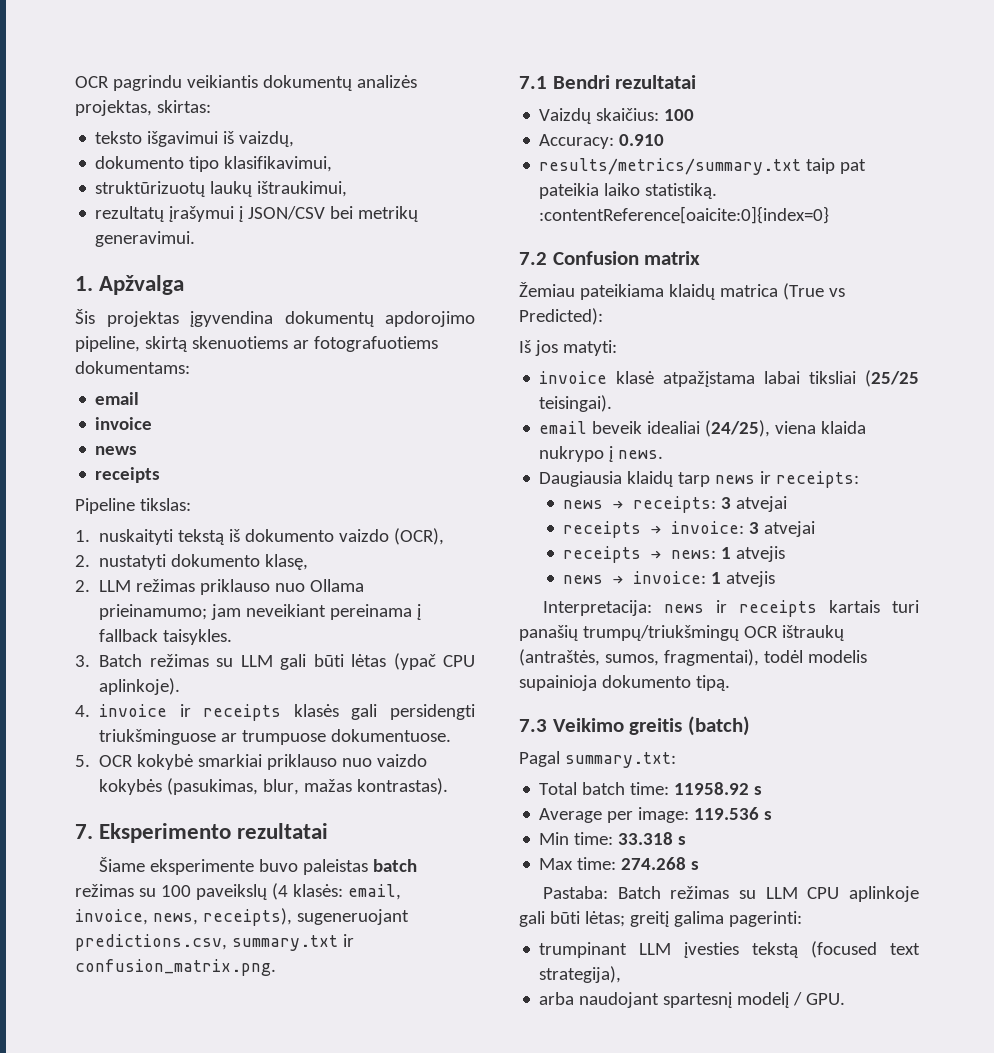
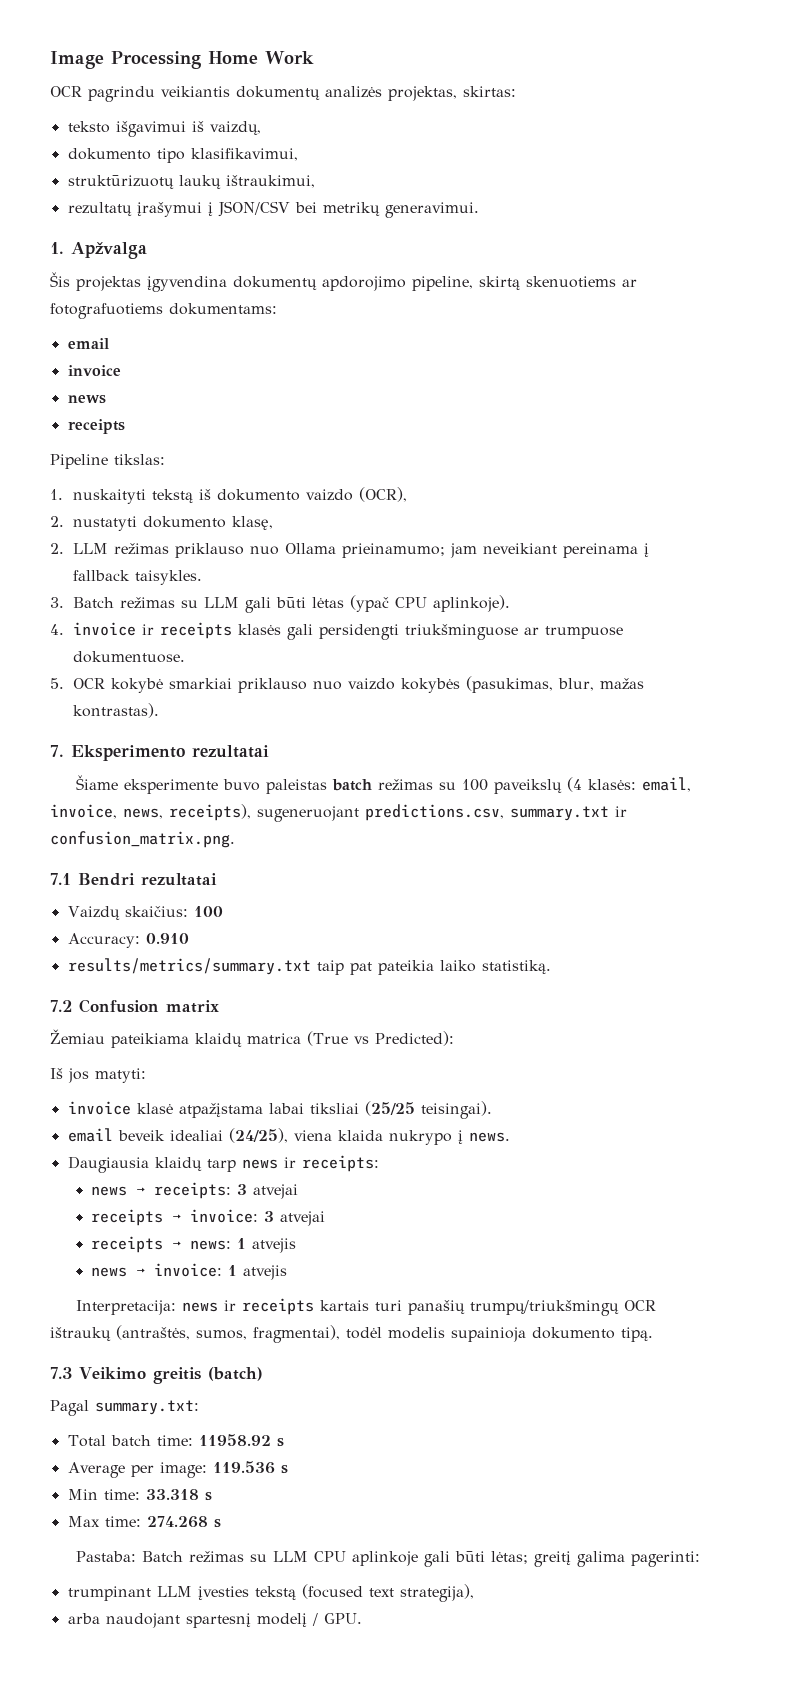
+ Image Processing Home Work
- results/metrics/summary.txt taip pat pateikia laiko statistiką. :contentReference[oaicite:0]{index=0}
+ results/metrics/summary.txt taip pat pateikia laiko statistiką.

